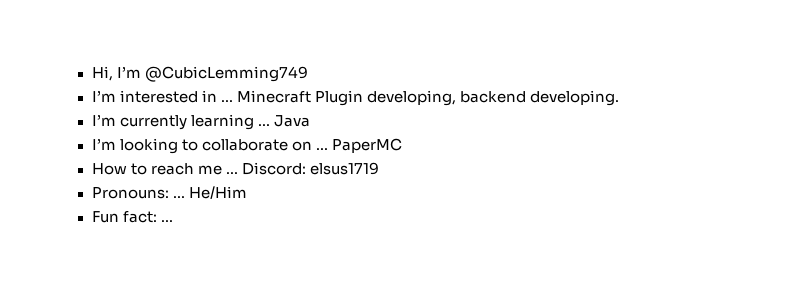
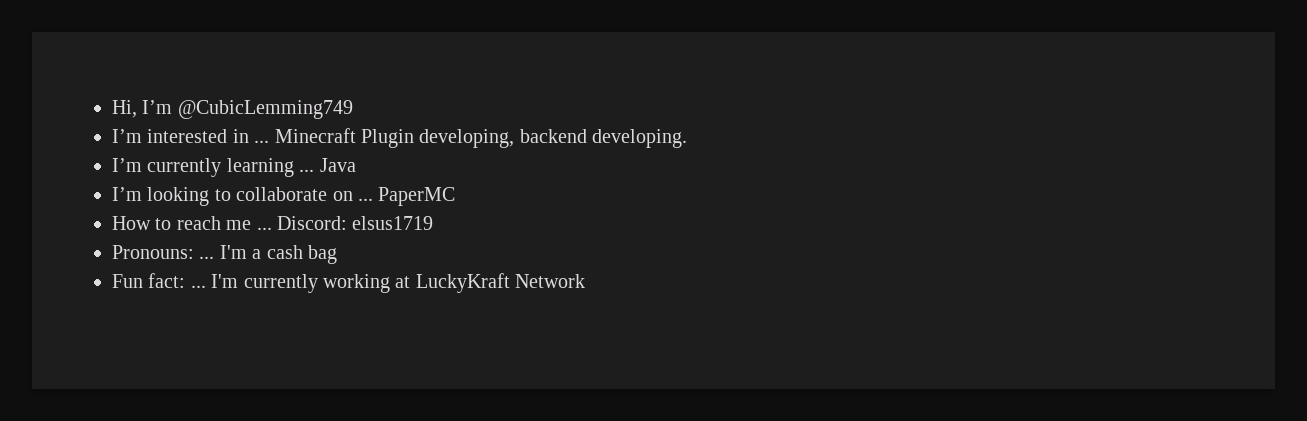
- He/Him
+ I'm a cash bag
+ I'm currently working at LuckyKraft Network

